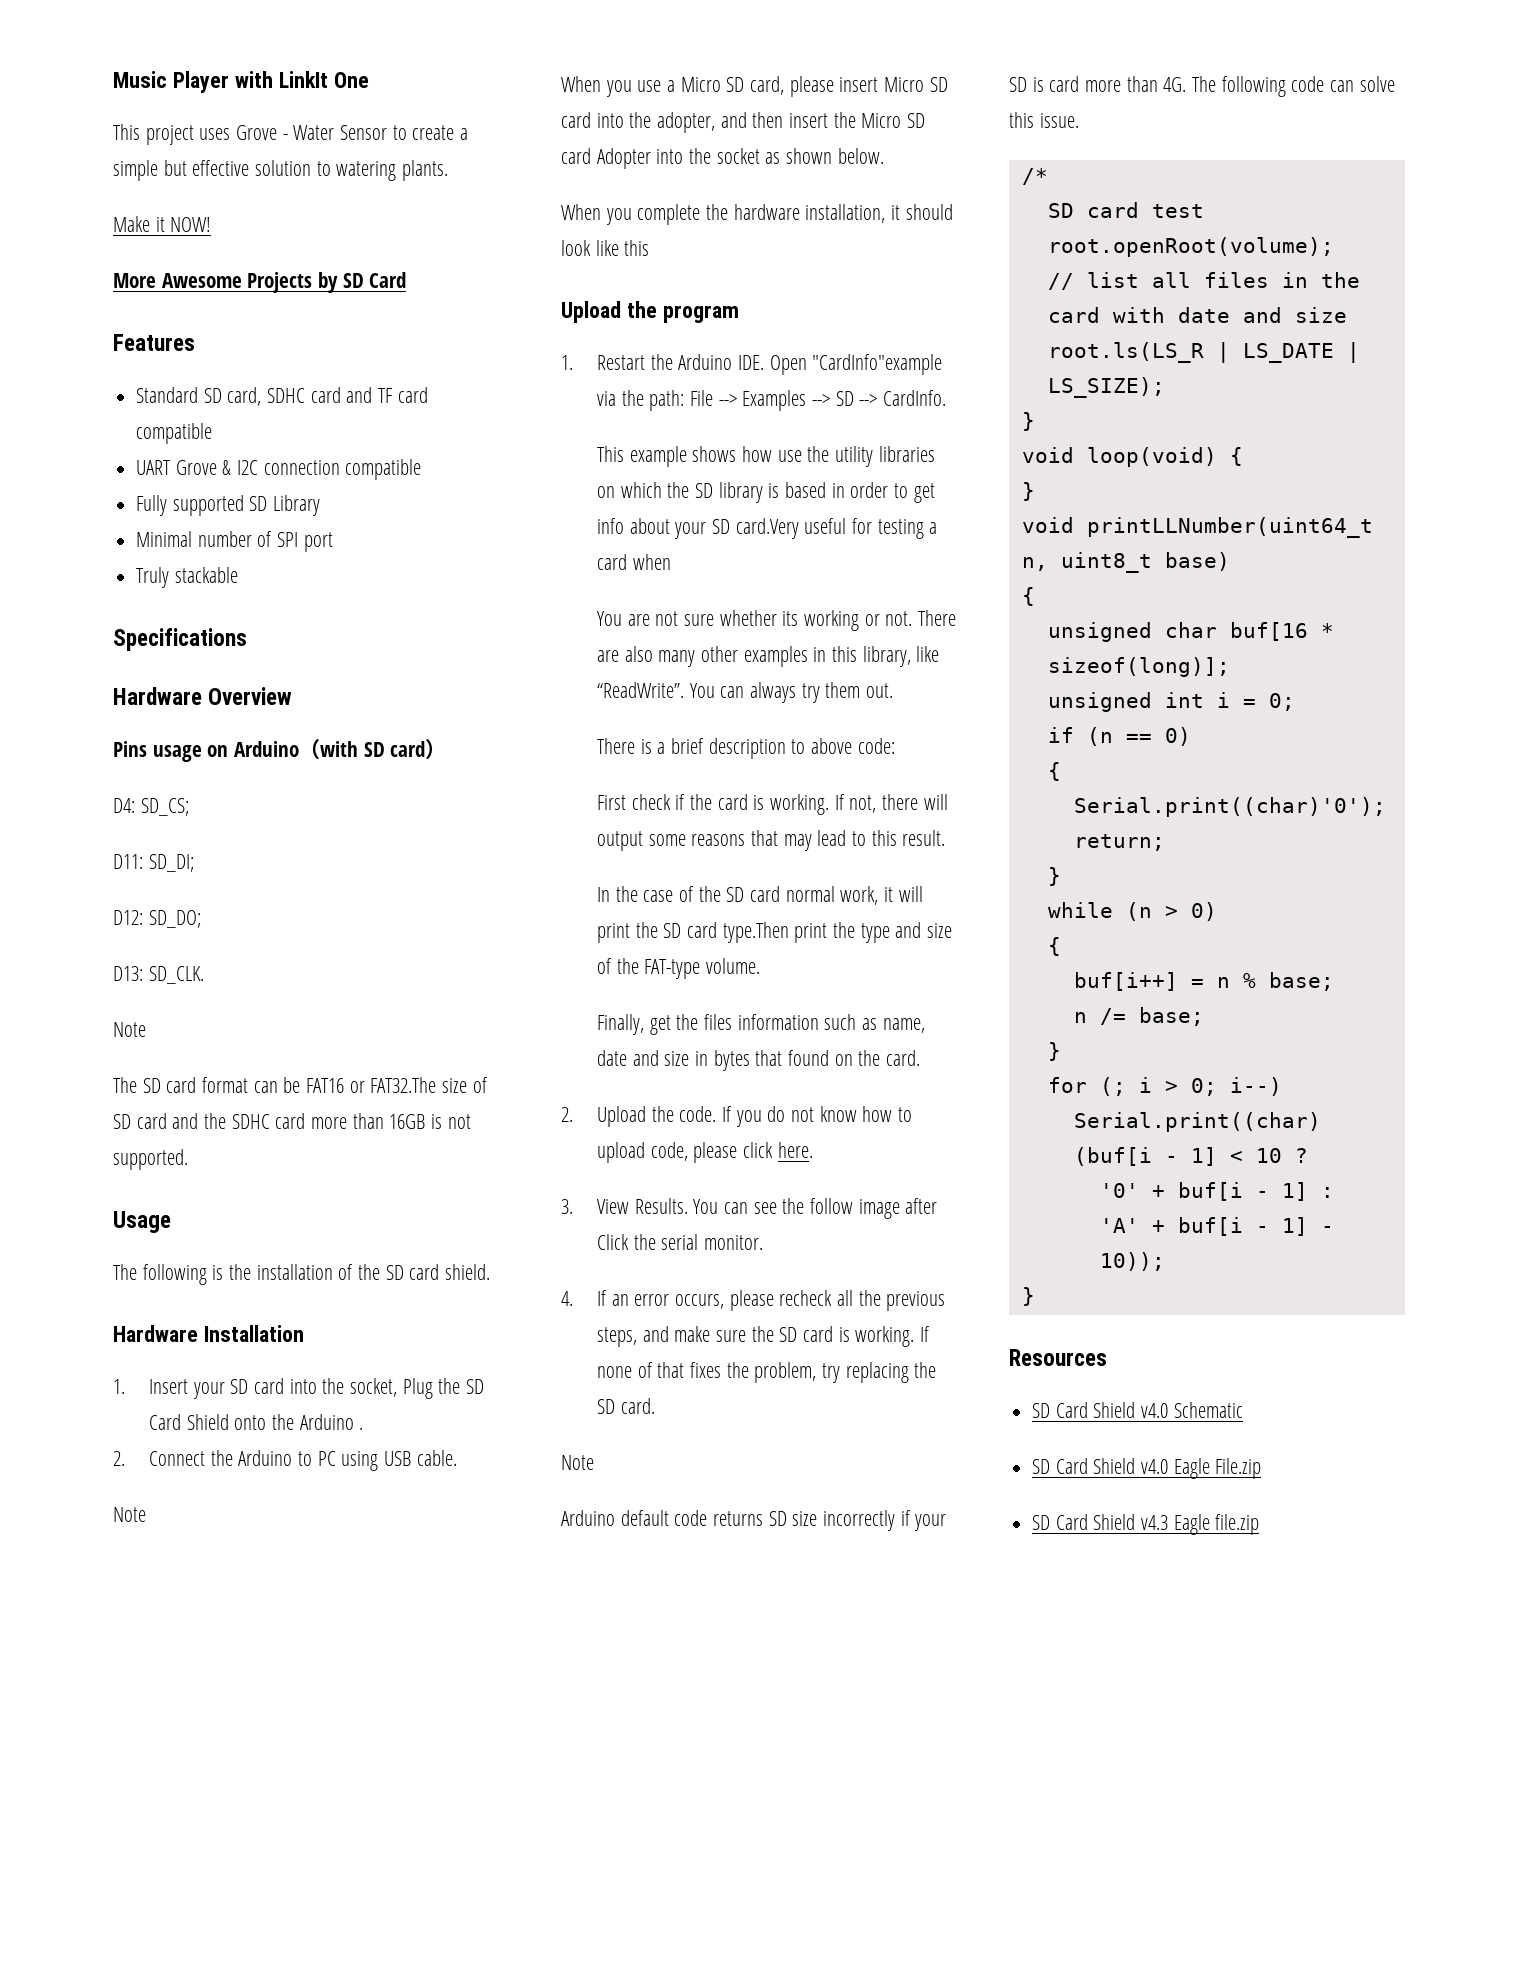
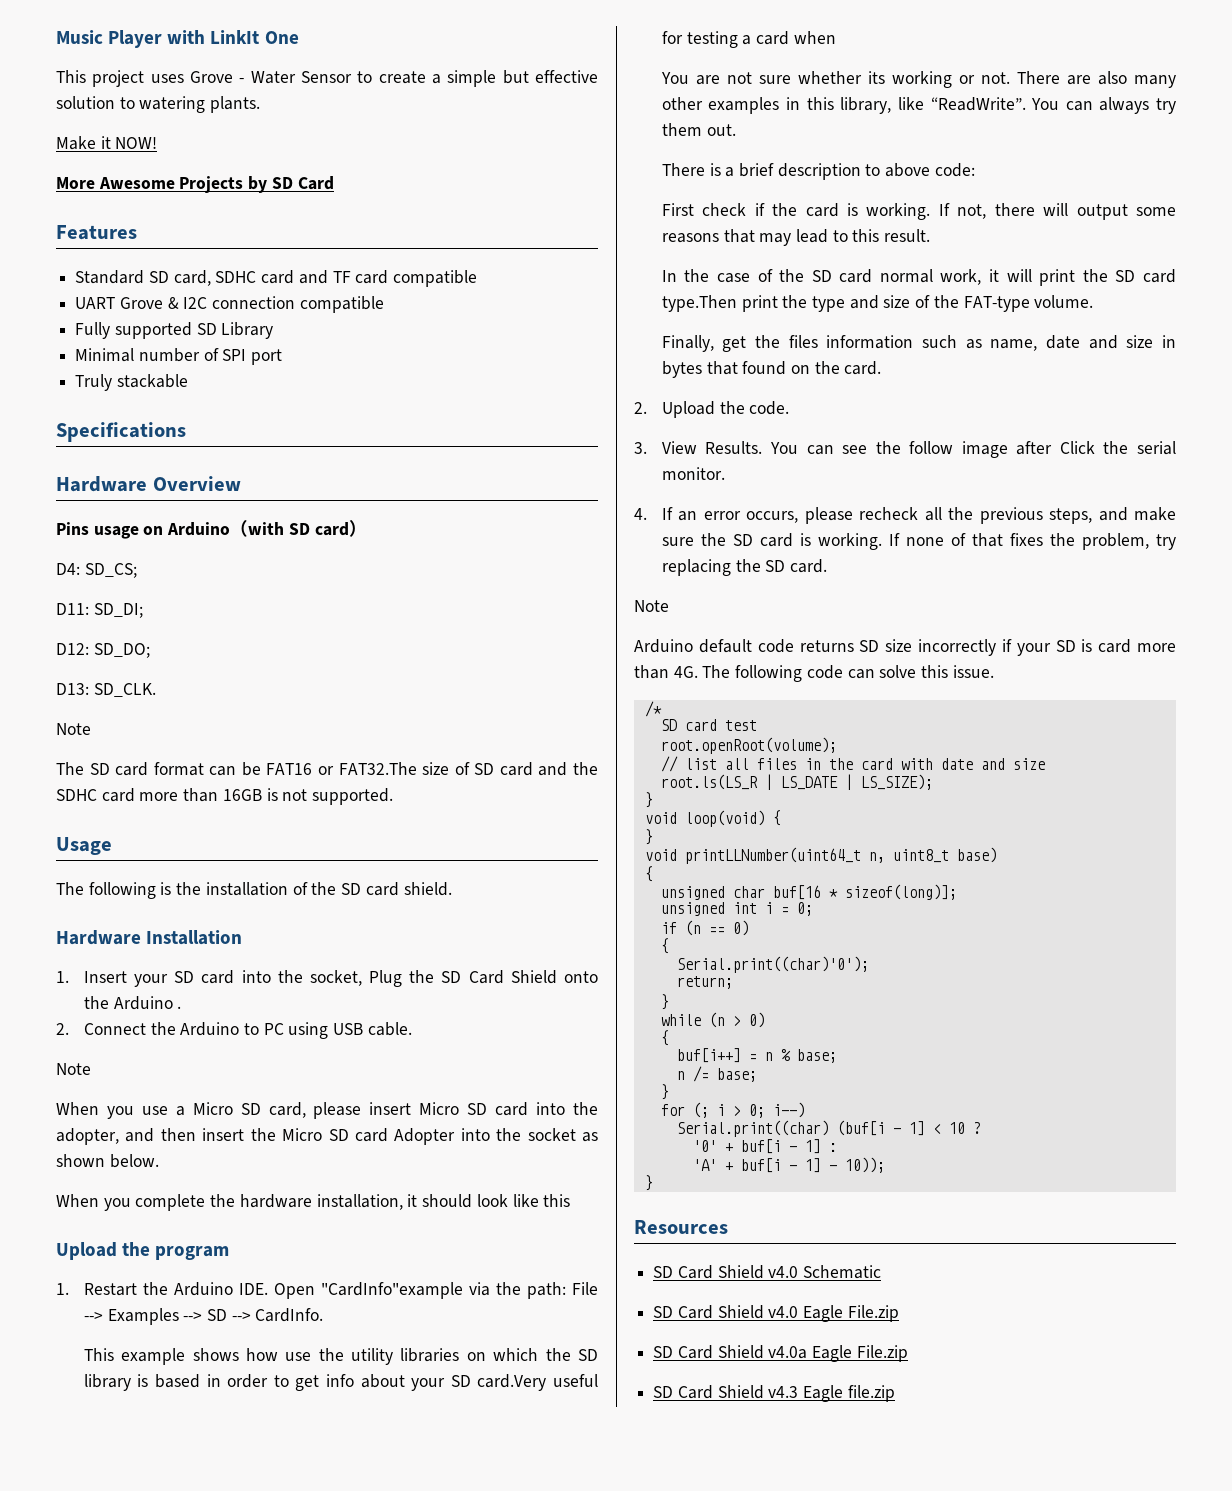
- If you do not know how to upload code, please click here.
+ SD Card Shield v4.0a Eagle File.zip

